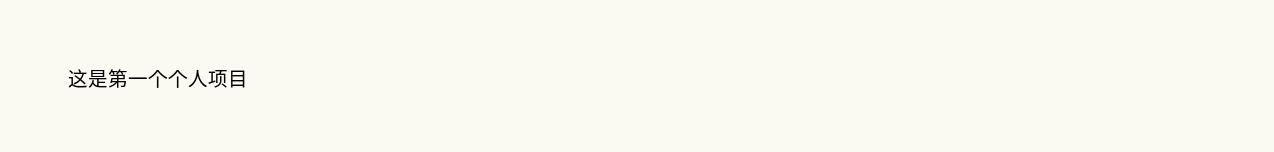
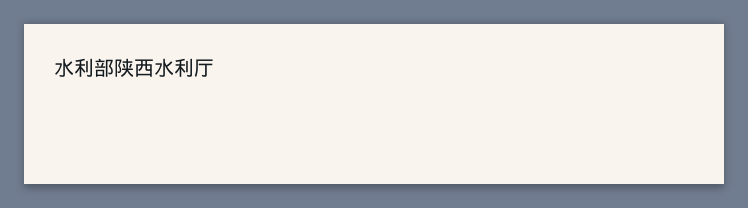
- 这是第一个个人项目
+ 水利部陕西水利厅

